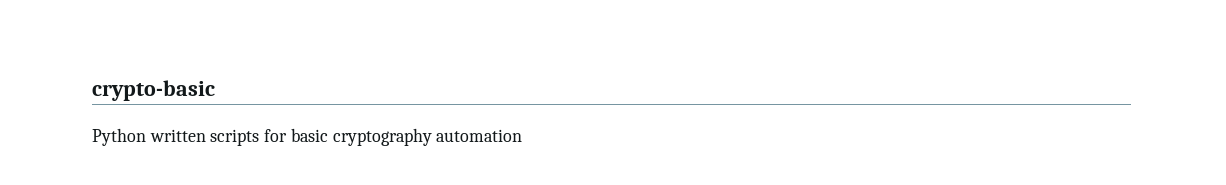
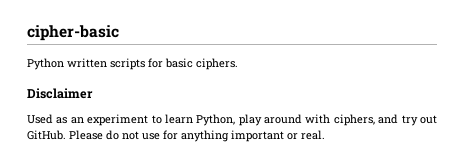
- crypto-basic
+ cipher-basic
- Python written scripts for basic cryptography automation
+ Python written scripts for basic ciphers.
+ Disclaimer
+ Used as an experiment to learn Python, play around with ciphers, and try out GitHub. Please do not use for anything important or real.

